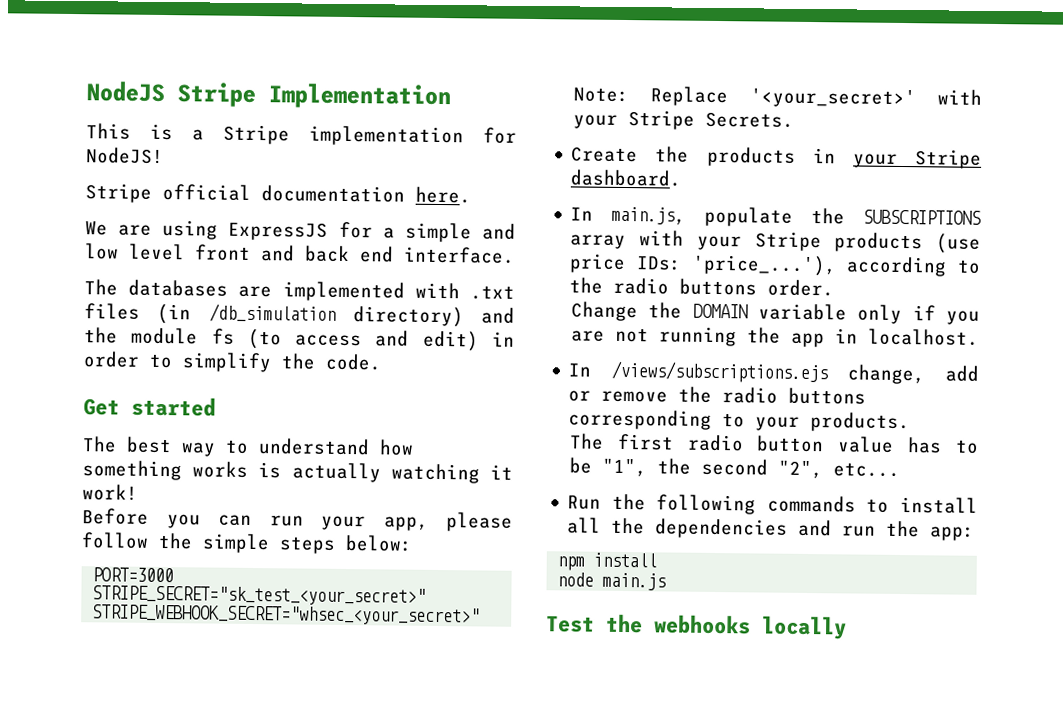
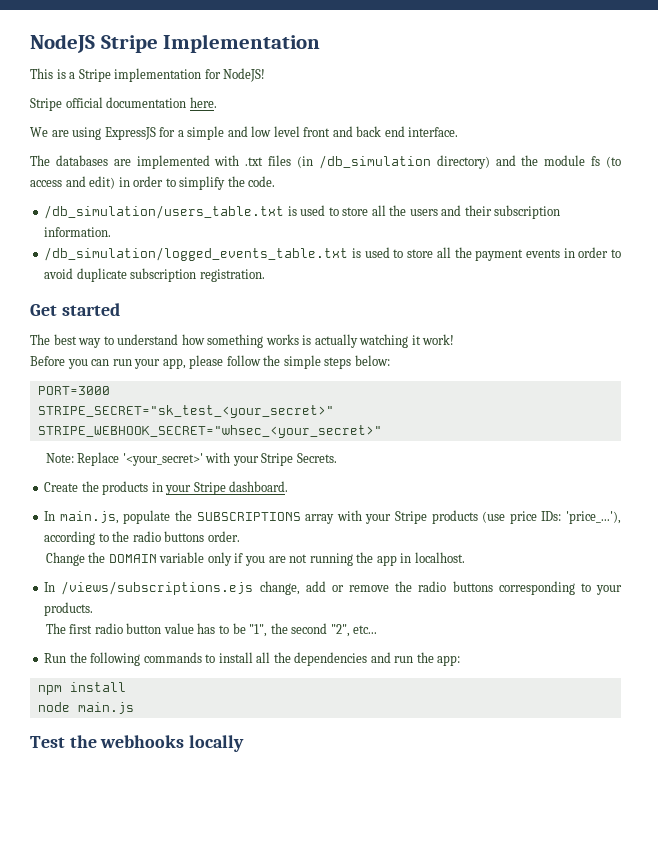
+ /db_simulation/users_table.txt is used to store all the users and their subscription information.
+ /db_simulation/logged_events_table.txt is used to store all the payment events in order to avoid duplicate subscription registration.

